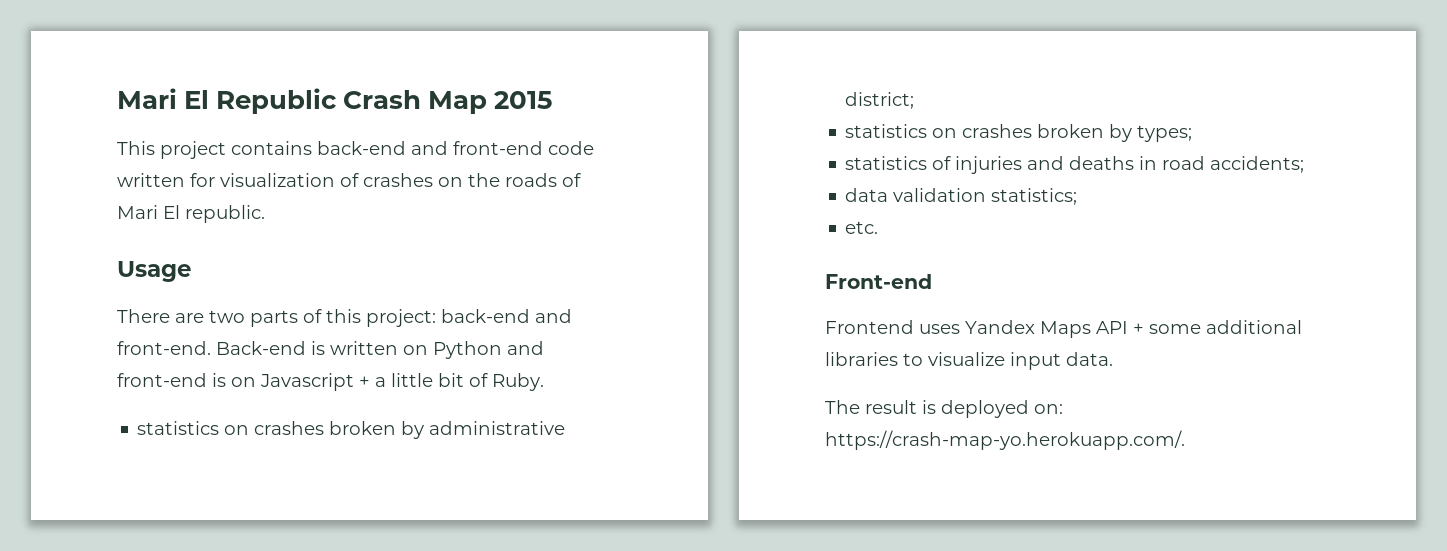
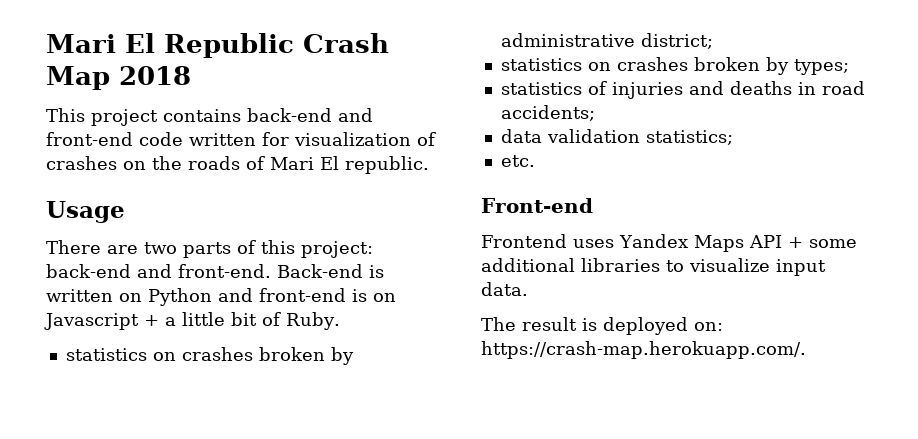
- Mari El Republic Crash Map 2015
+ Mari El Republic Crash Map 2018
- The result is deployed on: https://crash-map-yo.herokuapp.com/.
+ The result is deployed on: https://crash-map.herokuapp.com/.

